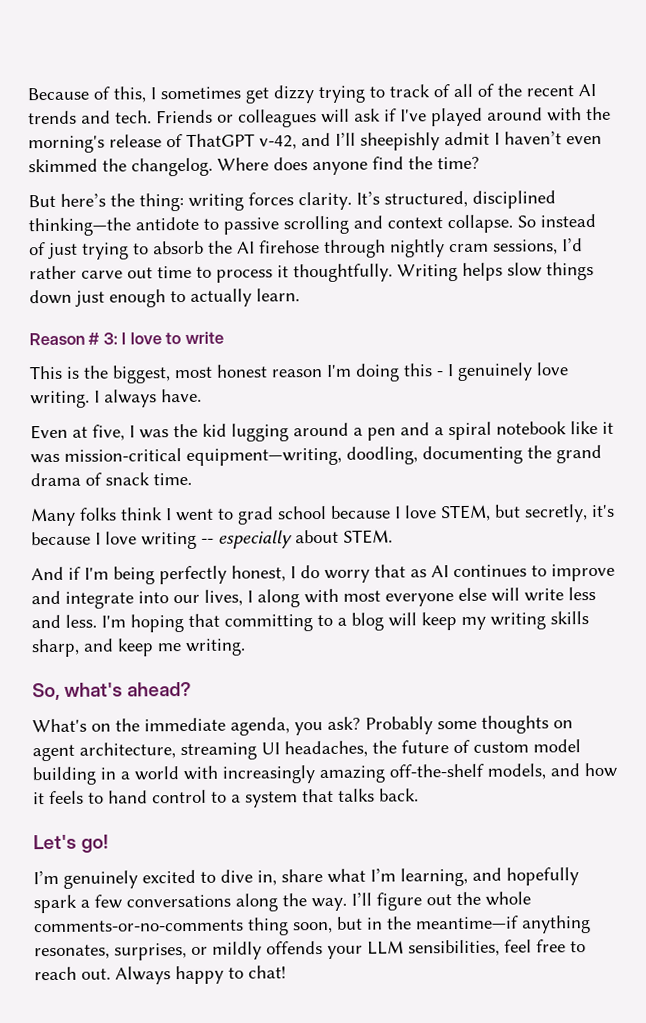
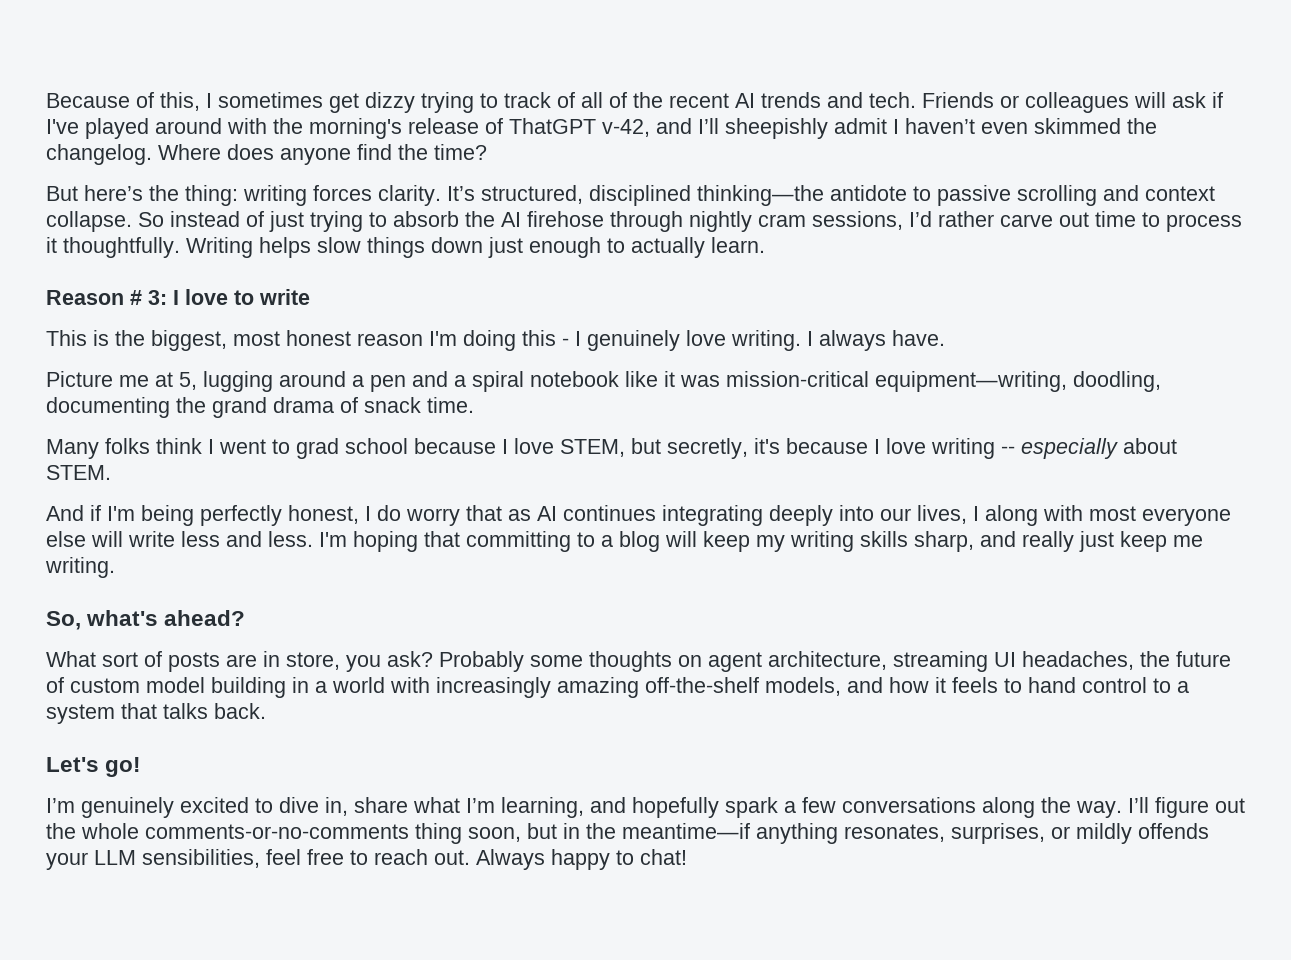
- Even at five, I was the kid lugging around a pen and a spiral notebook like it was mission-critical equipment—writing, doodling, documenting the grand drama of snack time.
+ Picture me at 5, lugging around a pen and a spiral notebook like it was mission-critical equipment—writing, doodling, documenting the grand drama of snack time.
- And if I'm being perfectly honest, I do worry that as AI continues to improve and integrate into our lives, I along with most everyone else will write less and less.
+ And if I'm being perfectly honest, I do worry that as AI continues integrating deeply into our lives, I along with most everyone else will write less and less.
- I'm hoping that committing to a blog will keep my writing skills sharp, and keep me writing.
+ I'm hoping that committing to a blog will keep my writing skills sharp, and really just keep me writing.
- What's on the immediate agenda, you ask?
+ What sort of posts are in store, you ask?

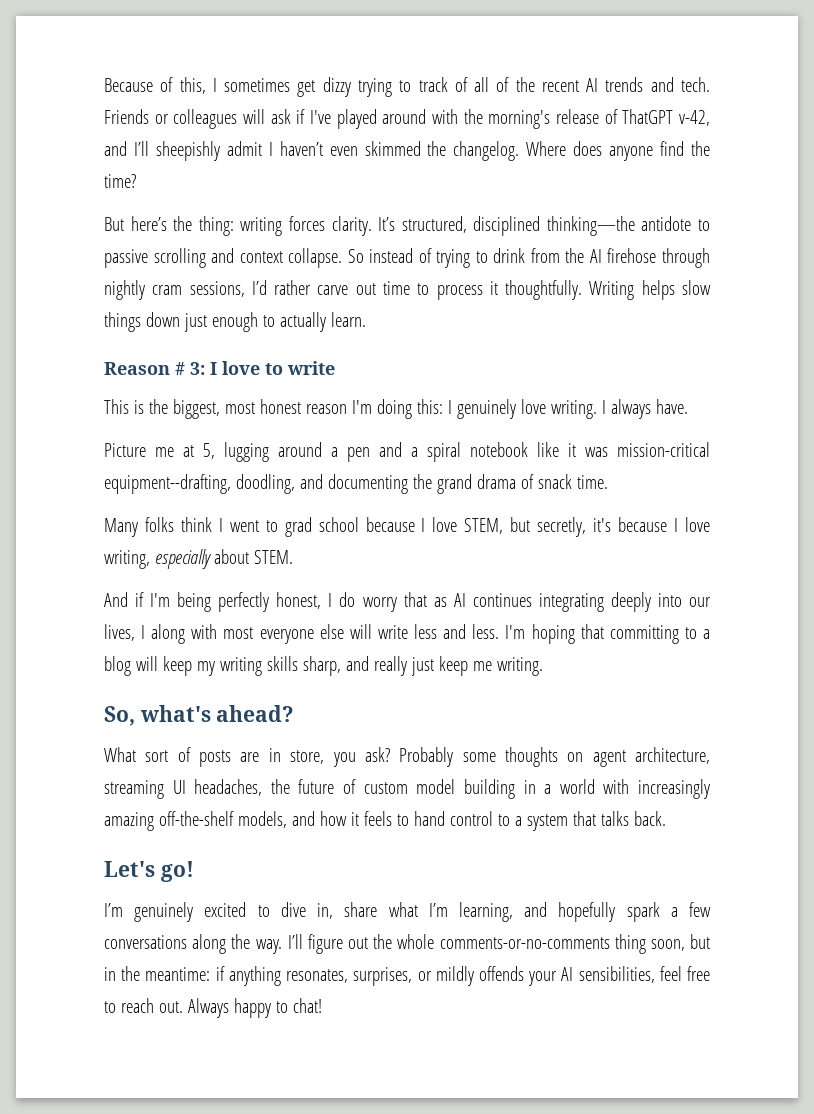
- So instead of just trying to absorb the AI firehose through nightly cram sessions, I’d rather carve out time to process it thoughtfully.
+ So instead of trying to drink from the AI firehose through nightly cram sessions, I’d rather carve out time to process it thoughtfully.
- This is the biggest, most honest reason I'm doing this - I genuinely love writing.
+ This is the biggest, most honest reason I'm doing this: I genuinely love writing.
- Picture me at 5, lugging around a pen and a spiral notebook like it was mission-critical equipment—writing, doodling, documenting the grand drama of snack time.
+ Picture me at 5, lugging around a pen and a spiral notebook like it was mission-critical equipment--drafting, doodling, and documenting the grand drama of snack time.
- Many folks think I went to grad school because I love STEM, but secretly, it's because I love writing -- especially about STEM.
+ Many folks think I went to grad school because I love STEM, but secretly, it's because I love writing, especially about STEM.
- I’ll figure out the whole comments-or-no-comments thing soon, but in the meantime—if anything resonates, surprises, or mildly offends your LLM sensibilities, feel free to reach out.
+ I’ll figure out the whole comments-or-no-comments thing soon, but in the meantime: if anything resonates, surprises, or mildly offends your AI sensibilities, feel free to reach out.

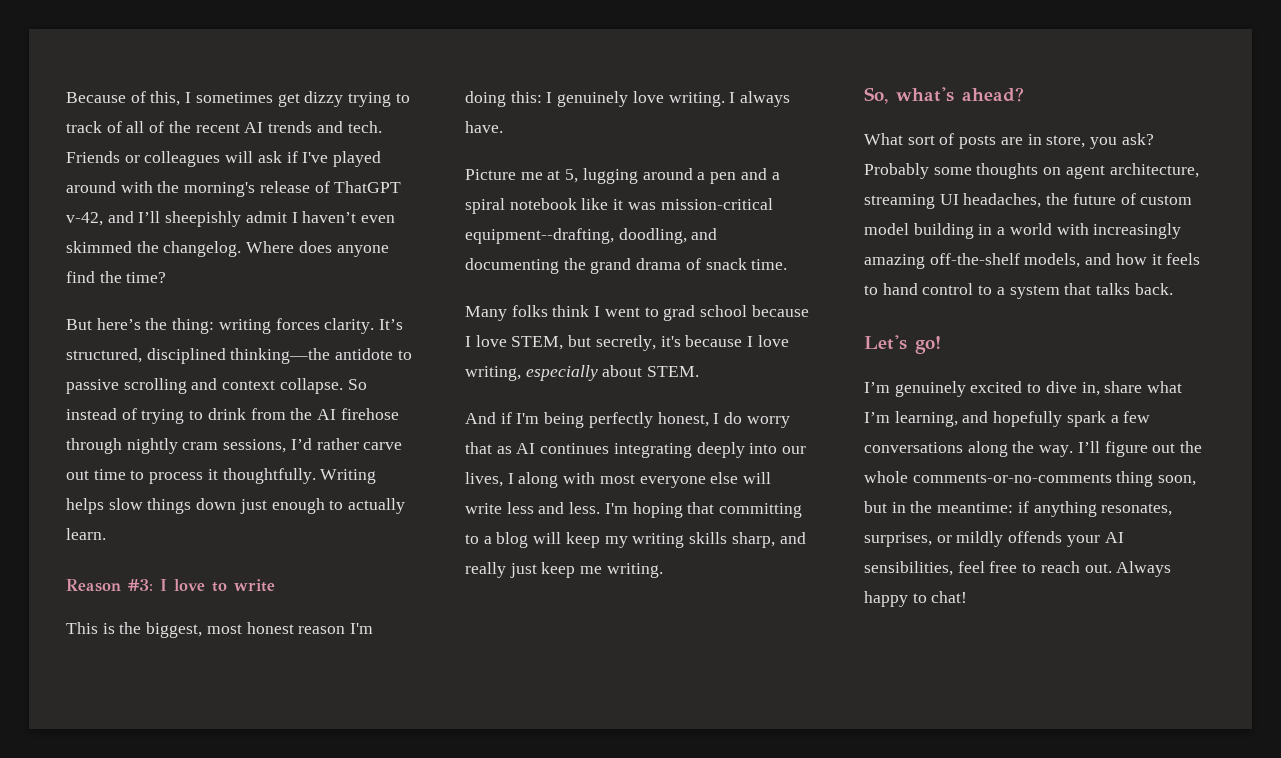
- Reason # 3: I love to write
+ Reason #3: I love to write

